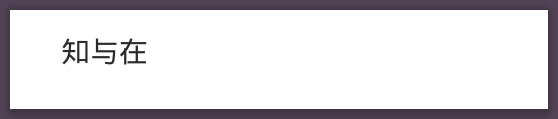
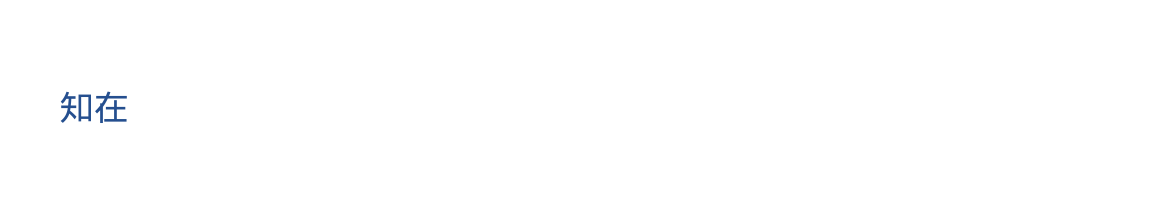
- 知与在
+ 知在

